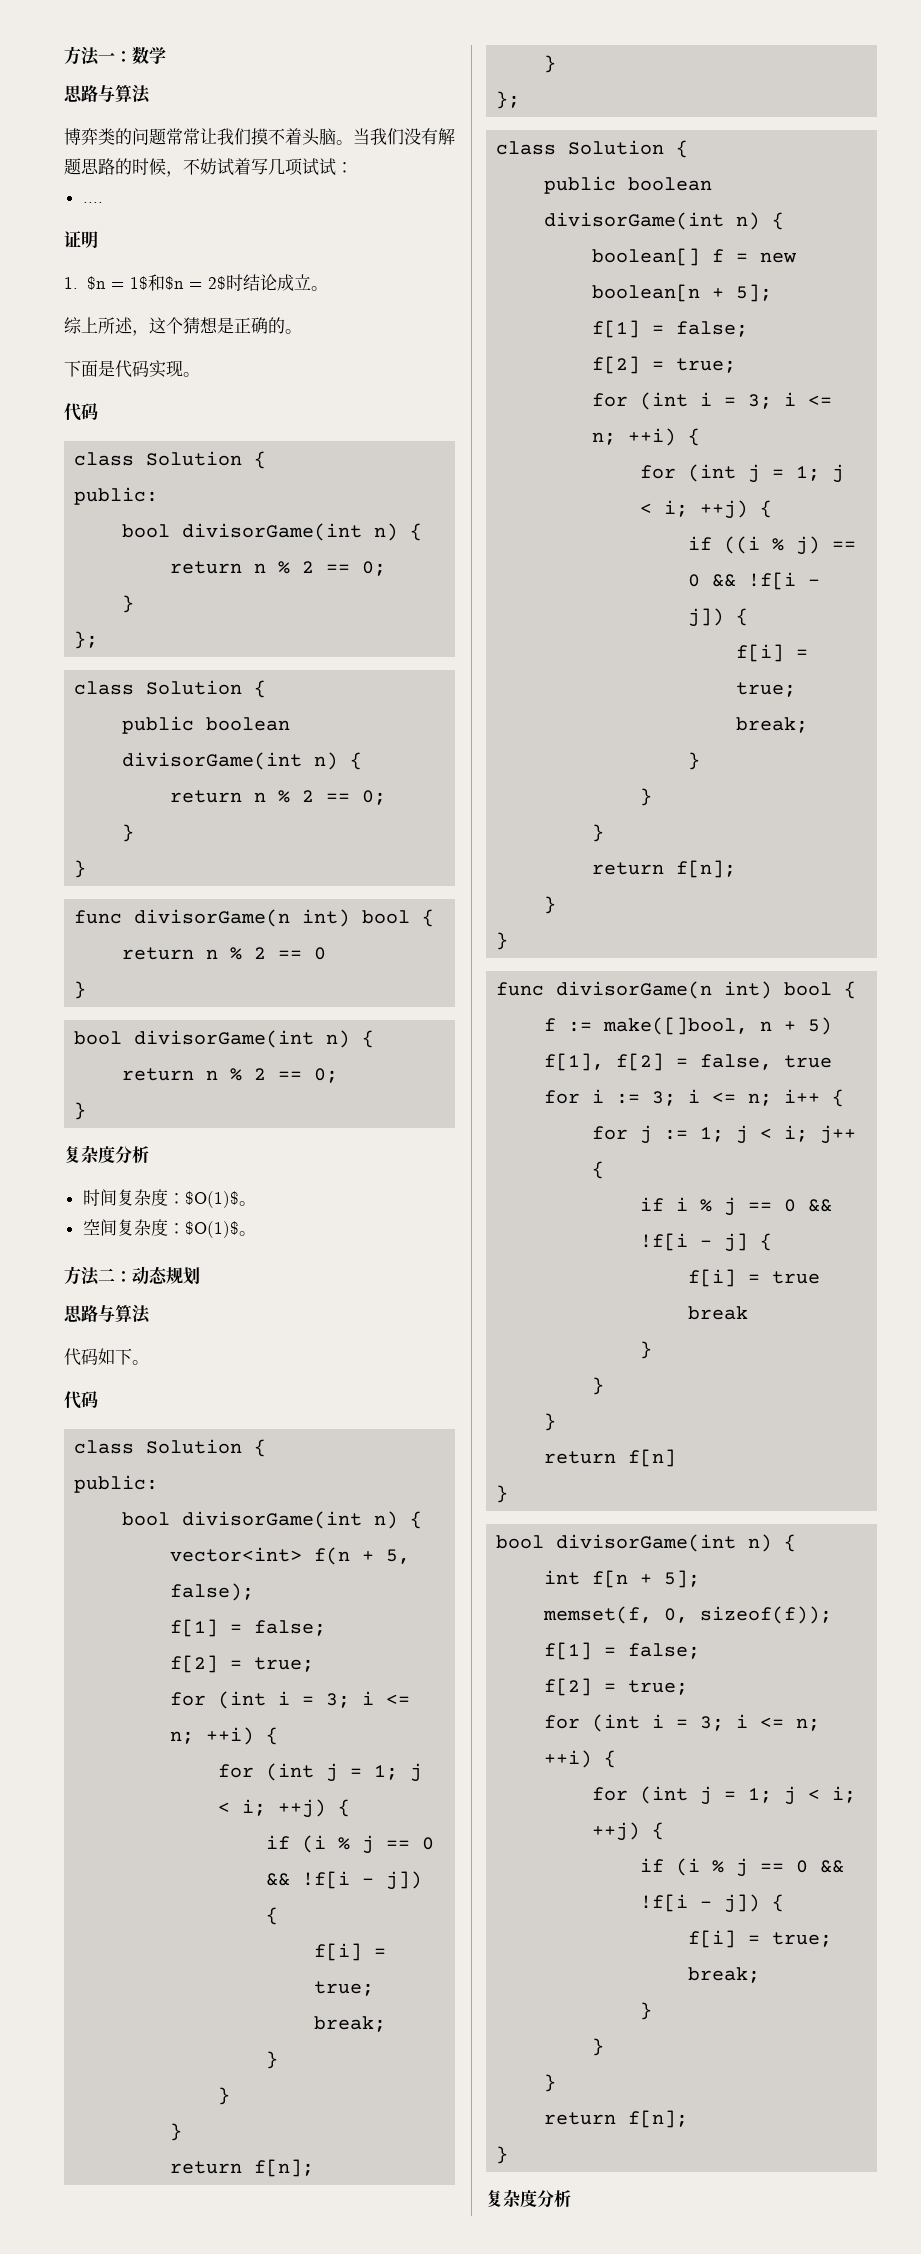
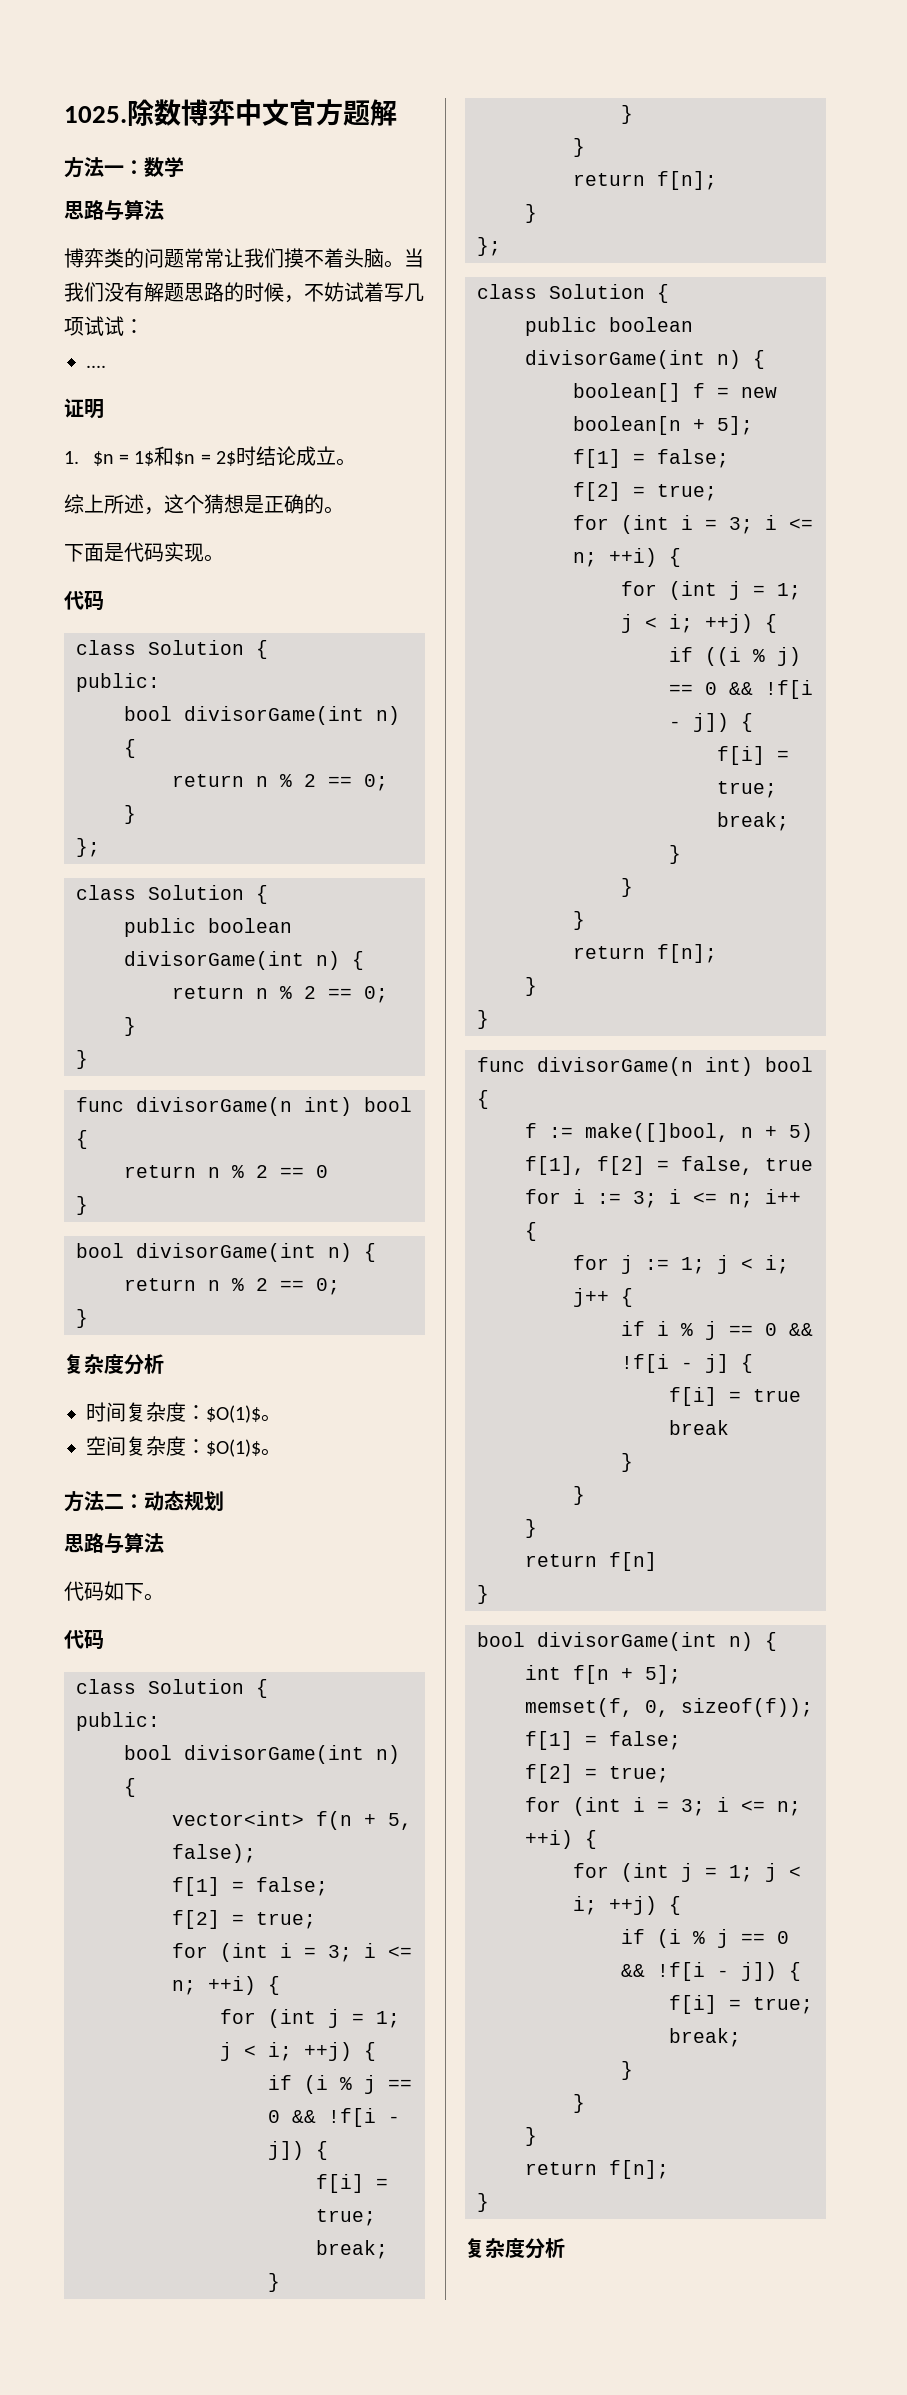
+ 1025.除数博弈中文官方题解

